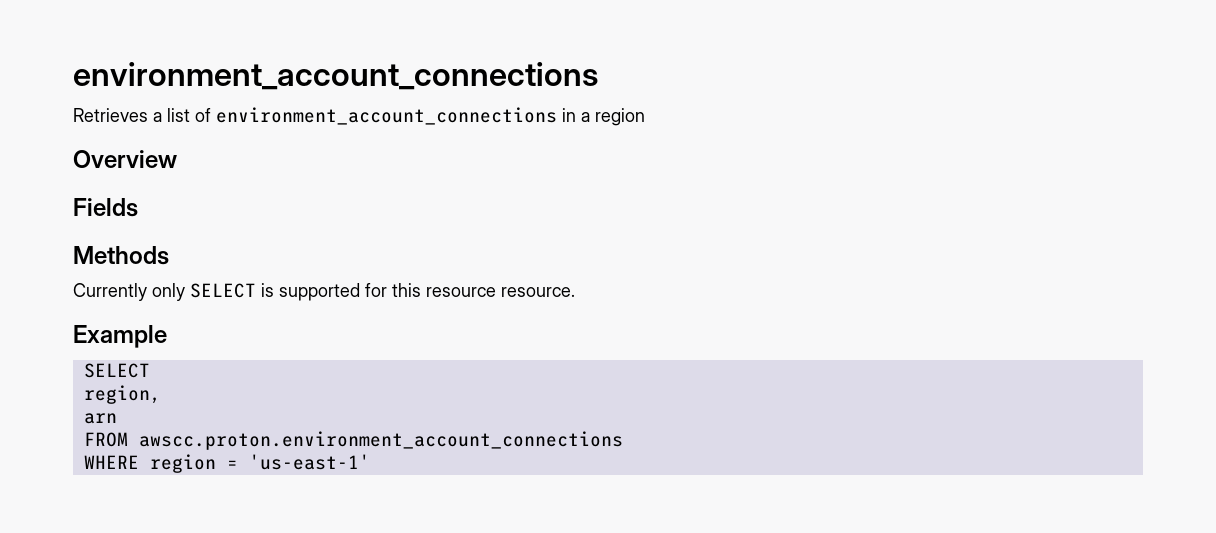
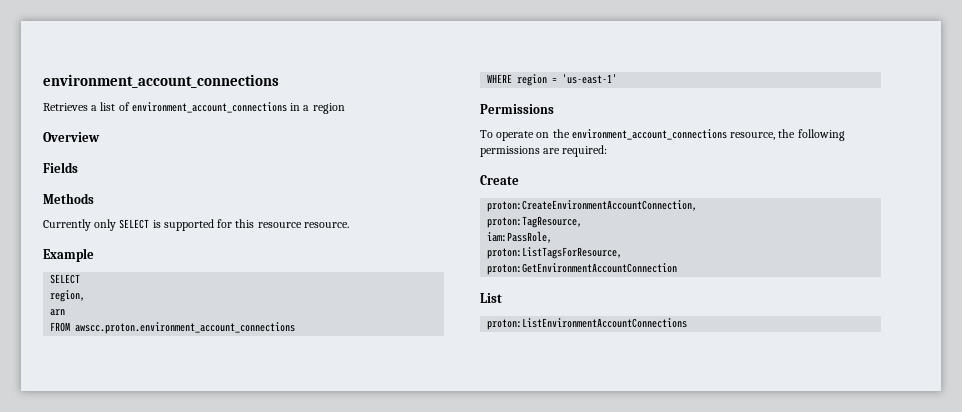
+ Permissions
+ To operate on the environment_account_connections resource, the following permissions are required:
+ Create
+ proton:CreateEnvironmentAccountConnection,
+ proton:TagResource,
+ iam:PassRole,
+ proton:ListTagsForResource,
+ proton:GetEnvironmentAccountConnection
+ List
+ proton:ListEnvironmentAccountConnections

